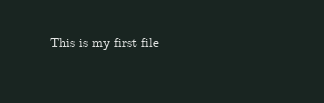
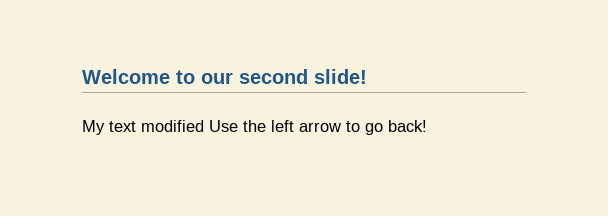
- This is my first file
+ Welcome to our second slide!
+ My text modified Use the left arrow to go back!

